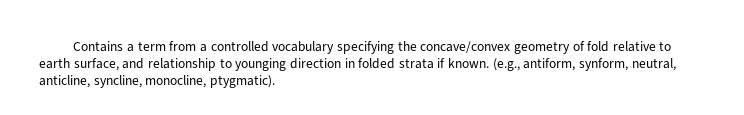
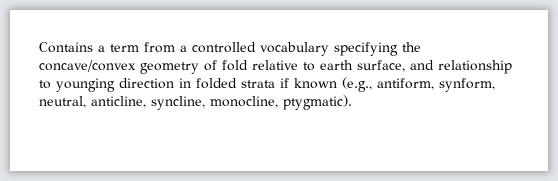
- Contains a term from a controlled vocabulary specifying the concave/convex geometry of fold relative to earth surface, and relationship to younging direction in folded strata if known. (e.g., antiform, synform, neutral, anticline, syncline, monocline, ptygmatic).
+ Contains a term from a controlled vocabulary specifying the concave/convex geometry of fold relative to earth surface, and relationship to younging direction in folded strata if known (e.g., antiform, synform, neutral, anticline, syncline, monocline, ptygmatic).

